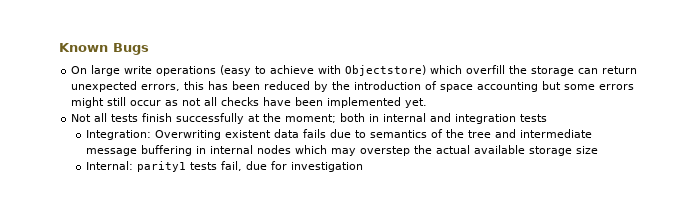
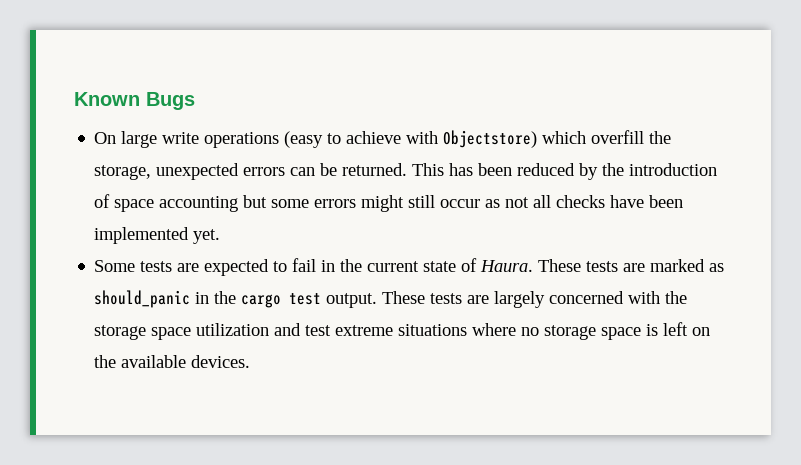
- On large write operations (easy to achieve with Objectstore) which overfill the storage can return unexpected errors, this has been reduced by the introduction of space accounting but some errors might still occur as not all checks have been implemented yet.
+ On large write operations (easy to achieve with Objectstore) which overfill the storage, unexpected errors can be returned. This has been reduced by the introduction of space accounting but some errors might still occur as not all checks have been implemented yet.
- Not all tests finish successfully at the moment; both in internal and integration tests
- Integration: Overwriting existent data fails due to semantics of the tree and intermediate message buffering in internal nodes which may overstep the actual available storage size
- Internal: parity1 tests fail, due for investigation
+ Some tests are expected to fail in the current state of Haura. These tests are marked as should_panic in the cargo test output. These tests are largely concerned with the storage space utilization and test extreme situations where no storage space is left on the available devices.

